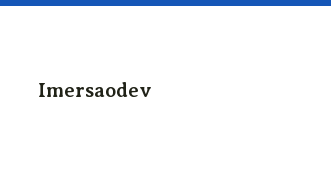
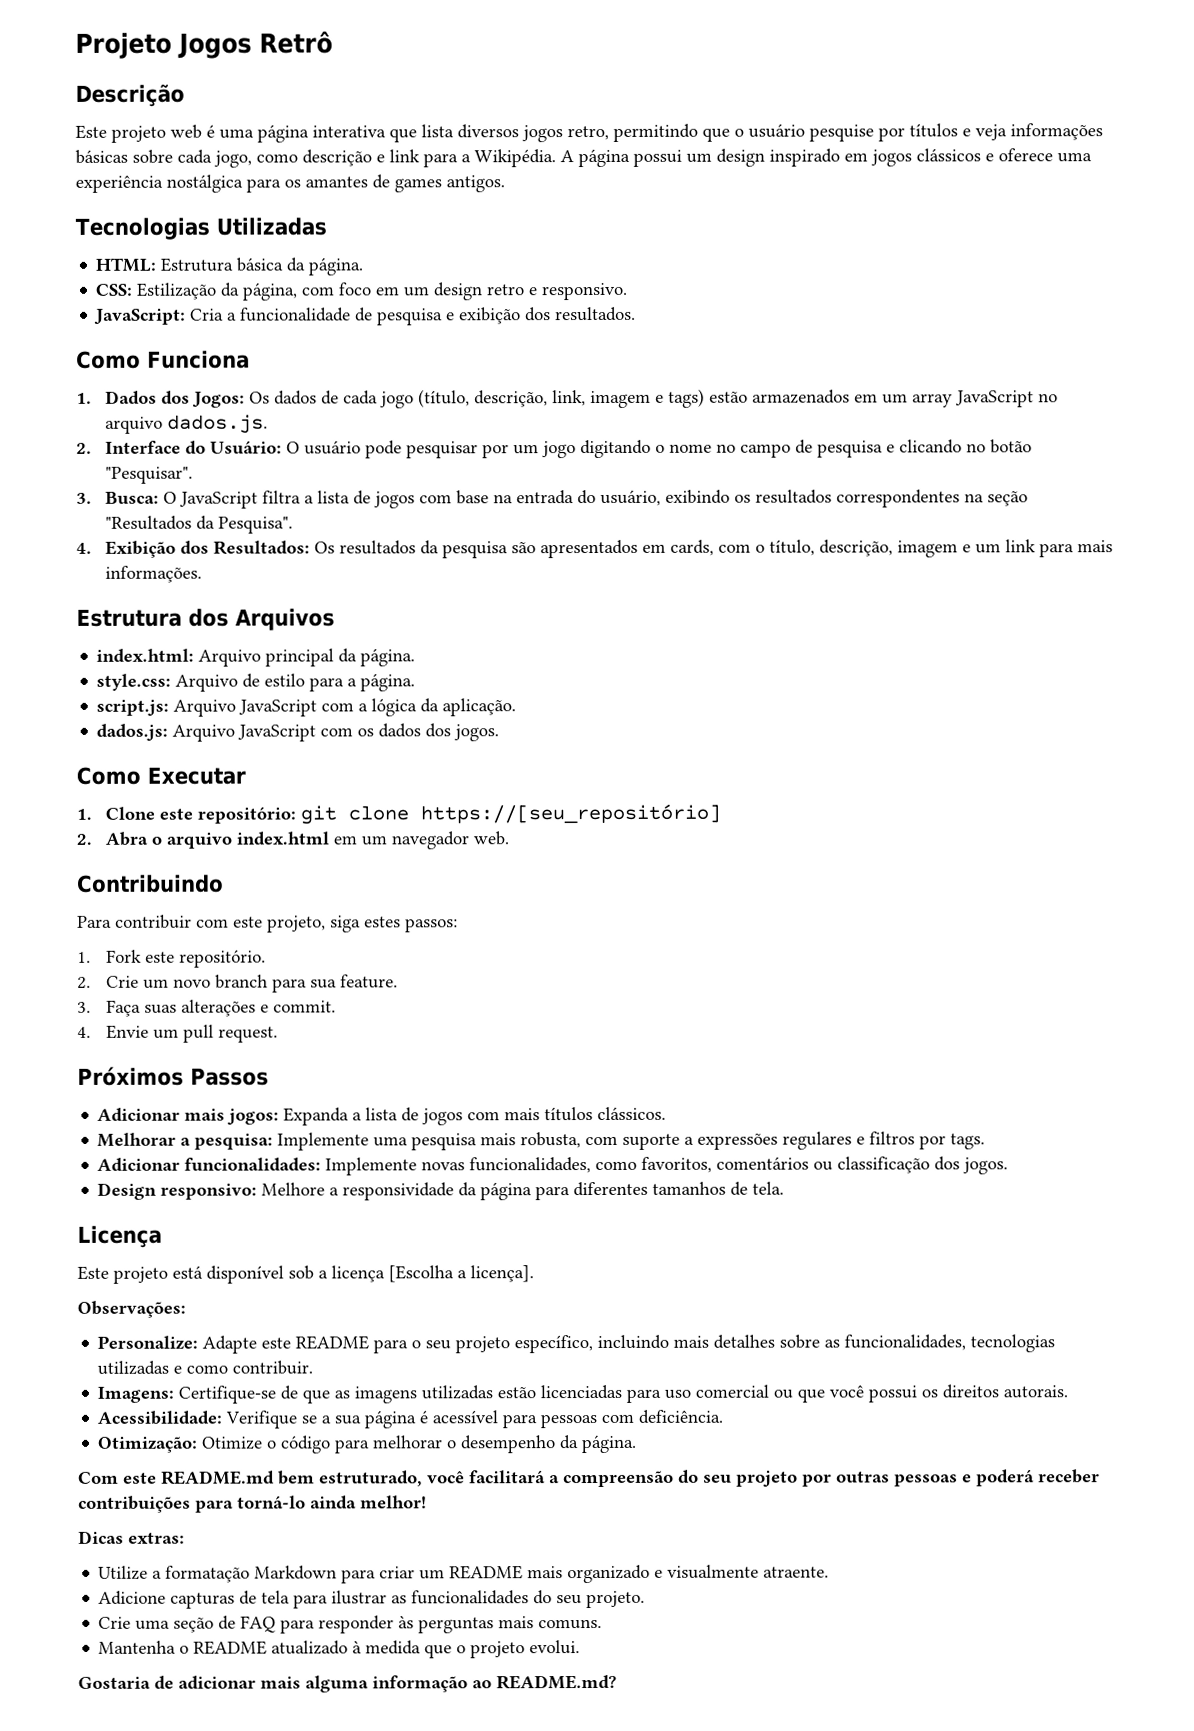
- Imersaodev
+ Projeto Jogos Retrô
+ Descrição
+ Este projeto web é uma página interativa que lista diversos jogos retro, permitindo que o usuário pesquise por títulos e veja informações básicas sobre cada jogo, como descrição e link para a Wikipédia. A página possui um design inspirado em jogos clássicos e oferece uma experiência nostálgica para os amantes de games antigos.
+ Tecnologias Utilizadas
+ HTML: Estrutura básica da página.
+ CSS: Estilização da página, com foco em um design retro e responsivo.
+ JavaScript: Cria a funcionalidade de pesquisa e exibição dos resultados.
+ Como Funciona
+ 1. Dados dos Jogos: Os dados de cada jogo (título, descrição, link, imagem e tags) estão armazenados em um array JavaScript no arquivo dados.js.
+ 2. Interface do Usuário: O usuário pode pesquisar por um jogo digitando o nome no campo de pesquisa e clicando no botão "Pesquisar".
+ 3. Busca: O JavaScript filtra a lista de jogos com base na entrada do usuário, exibindo os resultados correspondentes na seção "Resultados da Pesquisa".
+ 4. Exibição dos Resultados: Os resultados da pesquisa são apresentados em cards, com o título, descrição, imagem e um link para mais informações.
+ Estrutura dos Arquivos
+ index.html: Arquivo principal da página.
+ style.css: Arquivo de estilo para a página.
+ script.js: Arquivo JavaScript com a lógica da aplicação.
+ dados.js: Arquivo JavaScript com os dados dos jogos.
+ Como Executar
+ 1. Clone este repositório: git clone https://[seu_repositório]
+ 2. Abra o arquivo index.html em um navegador web.
+ Contribuindo
+ Para contribuir com este projeto, siga estes passos:
+ 1. Fork este repositório.
+ 2. Crie um novo branch para sua feature.
+ 3. Faça suas alterações e commit.
+ 4. Envie um pull request.
+ Próximos Passos
+ Adicionar mais jogos: Expanda a lista de jogos com mais títulos clássicos.
+ Melhorar a pesquisa: Implemente uma pesquisa mais robusta, com suporte a expressões regulares e filtros por tags.
+ Adicionar funcionalidades: Implemente novas funcionalidades, como favoritos, comentários ou classificação dos jogos.
+ Design responsivo: Melhore a responsividade da página para diferentes tamanhos de tela.
+ Licença
+ Este projeto está disponível sob a licença [Escolha a licença].
+ Observações:
+ Personalize: Adapte este README para o seu projeto específico, incluindo mais detalhes sobre as funcionalidades, tecnologias utilizadas e como contribuir.
+ Imagens: Certifique-se de que as imagens utilizadas estão licenciadas para uso comercial ou que você possui os direitos autorais.
+ Acessibilidade: Verifique se a sua página é acessível para pessoas com deficiência.
+ Otimização: Otimize o código para melhorar o desempenho da página.
+ Com este README.md bem estruturado, você facilitará a compreensão do seu projeto por outras pessoas e poderá receber contribuições para torná-lo ainda melhor!
+ Dicas extras:
+ Utilize a formatação Markdown para criar um README mais organizado e visualmente atraente.
+ Adicione capturas de tela para ilustrar as funcionalidades do seu projeto.
+ Crie uma seção de FAQ para responder às perguntas mais comuns.
+ Mantenha o README atualizado à medida que o projeto evolui.
+ Gostaria de adicionar mais alguma informação ao README.md?

